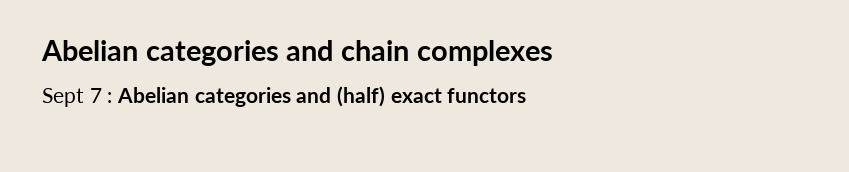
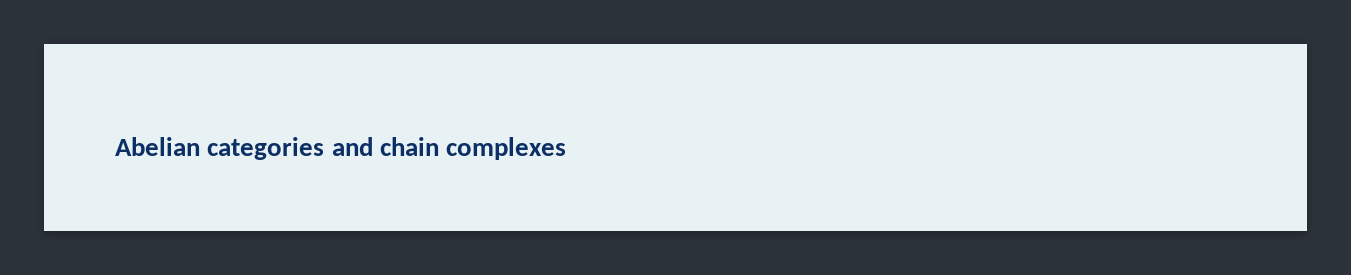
- Sept 7 : Abelian categories and (half) exact functors

